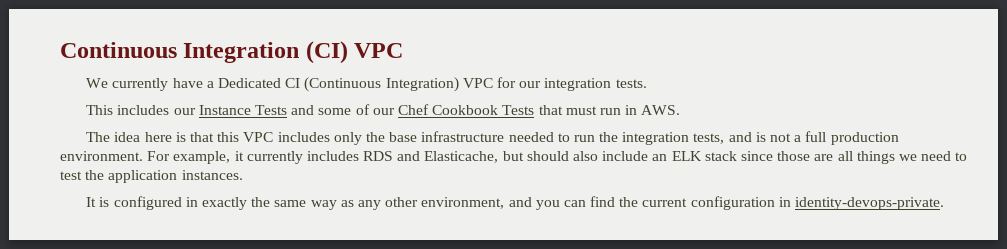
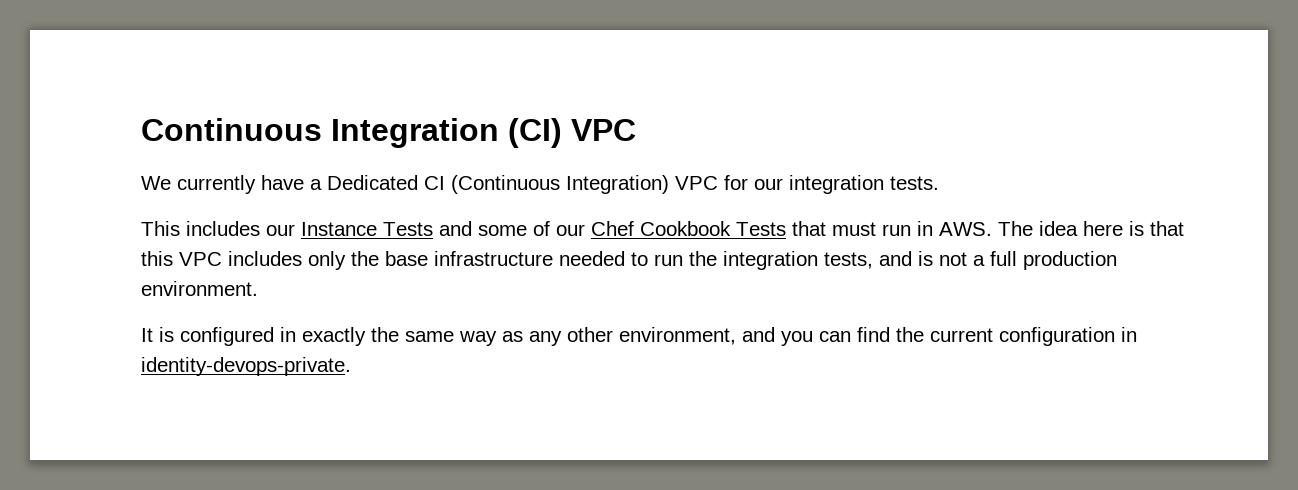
- This includes our Instance Tests and some of our Chef Cookbook Tests that must run in AWS.
- The idea here is that this VPC includes only the base infrastructure needed to run the integration tests, and is not a full production environment. For example, it currently includes RDS and Elasticache, but should also include an ELK stack since those are all things we need to test the application instances.
+ This includes our Instance Tests and some of our Chef Cookbook Tests that must run in AWS. The idea here is that this VPC includes only the base infrastructure needed to run the integration tests, and is not a full production environment.

